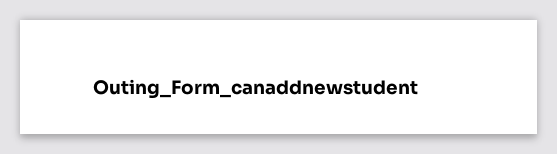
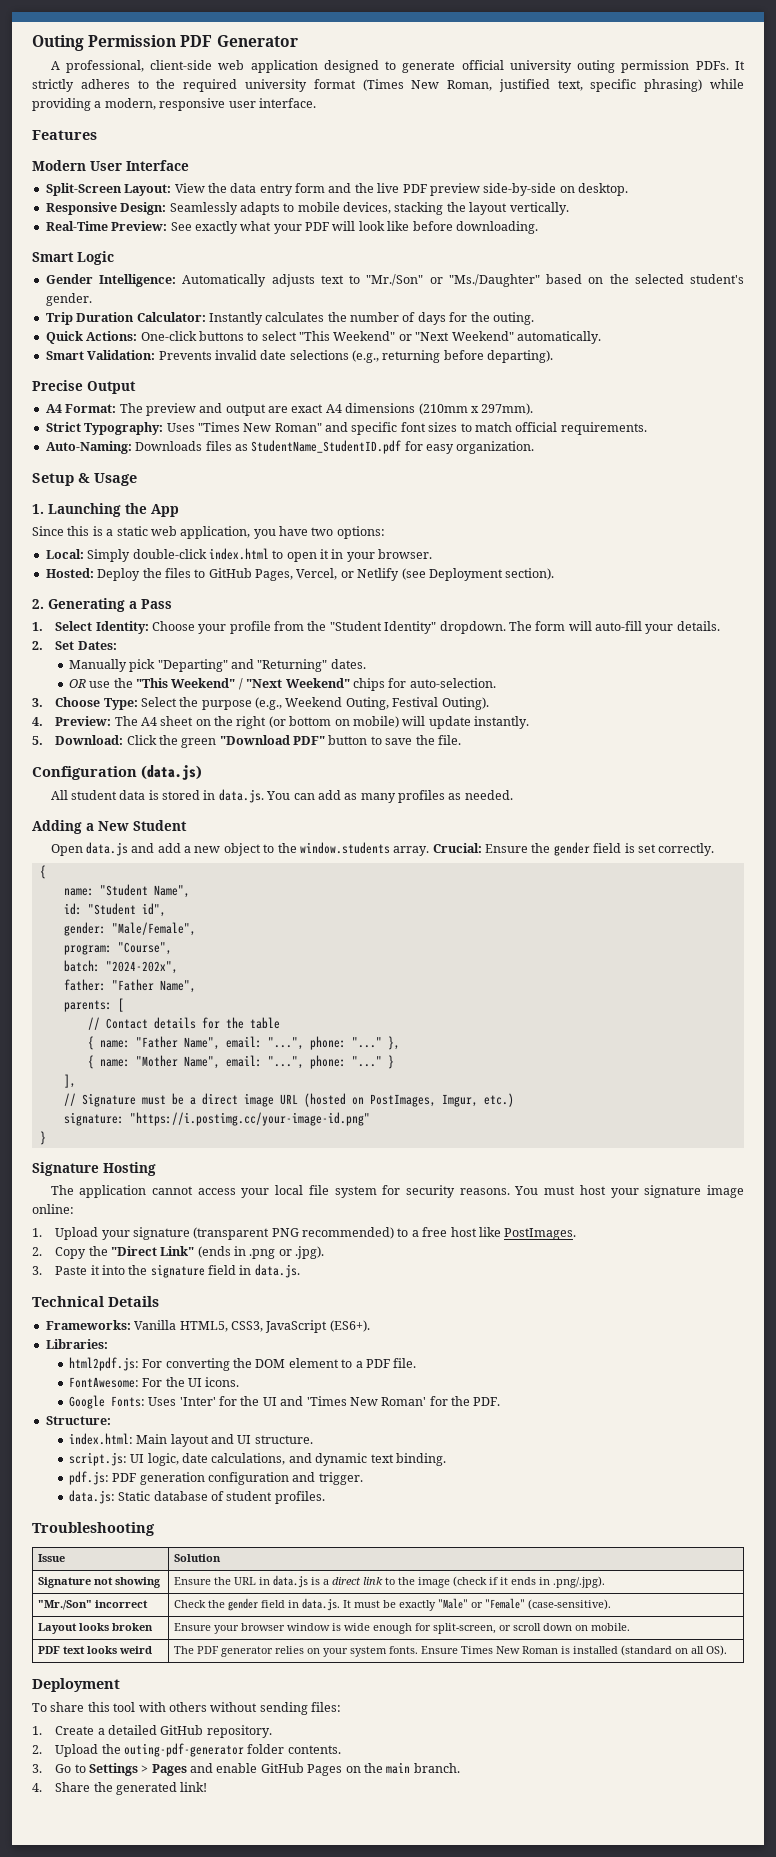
- Outing_Form_canaddnewstudent
+ Outing Permission PDF Generator
+ A professional, client-side web application designed to generate official university outing permission PDFs. It strictly adheres to the required university format (Times New Roman, justified text, specific phrasing) while providing a modern, responsive user interface.
+ Features
+ Modern User Interface
+ Split-Screen Layout: View the data entry form and the live PDF preview side-by-side on desktop.
+ Responsive Design: Seamlessly adapts to mobile devices, stacking the layout vertically.
+ Real-Time Preview: See exactly what your PDF will look like before downloading.
+ Smart Logic
+ Gender Intelligence: Automatically adjusts text to "Mr./Son" or "Ms./Daughter" based on the selected student's gender.
+ Trip Duration Calculator: Instantly calculates the number of days for the outing.
+ Quick Actions: One-click buttons to select "This Weekend" or "Next Weekend" automatically.
+ Smart Validation: Prevents invalid date selections (e.g., returning before departing).
+ Precise Output
+ A4 Format: The preview and output are exact A4 dimensions (210mm x 297mm).
+ Strict Typography: Uses "Times New Roman" and specific font sizes to match official requirements.
+ Auto-Naming: Downloads files as StudentName_StudentID.pdf for easy organization.
+ Setup & Usage
+ 1. Launching the App
+ Since this is a static web application, you have two options:
+ Local: Simply double-click index.html to open it in your browser.
+ Hosted: Deploy the files to GitHub Pages, Vercel, or Netlify (see Deployment section).
+ 2. Generating a Pass
+ 1. Select Identity: Choose your profile from the "Student Identity" dropdown. The form will auto-fill your details.
+ 2. Set Dates:
+ Manually pick "Departing" and "Returning" dates.
+ OR use the "This Weekend" / "Next Weekend" chips for auto-selection.
+ 3. Choose Type: Select the purpose (e.g., Weekend Outing, Festival Outing).
+ 4. Preview: The A4 sheet on the right (or bottom on mobile) will update instantly.
+ 5. Download: Click the green "Download PDF" button to save the file.
+ Configuration (data.js)
+ All student data is stored in data.js. You can add as many profiles as needed.
+ Adding a New Student
+ Open data.js and add a new object to the window.students array. Crucial: Ensure the gender field is set correctly.
+ {
+ name: "Student Name",
+ id: "Student id",
+ gender: "Male/Female",
+ program: "Course",
+ batch: "2024-202x",
+ father: "Father Name",
+ parents: [
+ // Contact details for the table
+ { name: "Father Name", email: "...", phone: "..." },
+ { name: "Mother Name", email: "...", phone: "..." }
+ ],
+ // Signature must be a direct image URL (hosted on PostImages, Imgur, etc.)
+ signature: "https://i.postimg.cc/your-image-id.png"
+ }
+ Signature Hosting
+ The application cannot access your local file system for security reasons. You must host your signature image online:
+ 1. Upload your signature (transparent PNG recommended) to a free host like PostImages.
+ 2. Copy the "Direct Link" (ends in .png or .jpg).
+ 3. Paste it into the signature field in data.js.
+ Technical Details
+ Frameworks: Vanilla HTML5, CSS3, JavaScript (ES6+).
+ Libraries:
+ html2pdf.js: For converting the DOM element to a PDF file.
+ FontAwesome: For the UI icons.
+ Google Fonts: Uses 'Inter' for the UI and 'Times New Roman' for the PDF.
+ Structure:
+ index.html: Main layout and UI structure.
+ script.js: UI logic, date calculations, and dynamic text binding.
+ pdf.js: PDF generation configuration and trigger.
+ data.js: Static database of student profiles.
+ Troubleshooting
+ Issue | Solution
+ Signature not showing | Ensure the URL in data.js is a direct link to the image (check if it ends in .png/.jpg).
+ "Mr./Son" incorrect | Check the gender field in data.js. It must be exactly "Male" or "Female" (case-sensitive).
+ Layout looks broken | Ensure your browser window is wide enough for split-screen, or scroll down on mobile.
+ PDF text looks weird | The PDF generator relies on your system fonts. Ensure Times New Roman is installed (standard on all OS).
+ Deployment
+ To share this tool with others without sending files:
+ 1. Create a detailed GitHub repository.
+ 2. Upload the outing-pdf-generator folder contents.
+ 3. Go to Settings > Pages and enable GitHub Pages on the main branch.
+ 4. Share the generated link!

